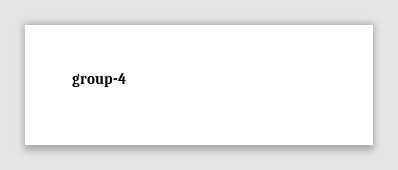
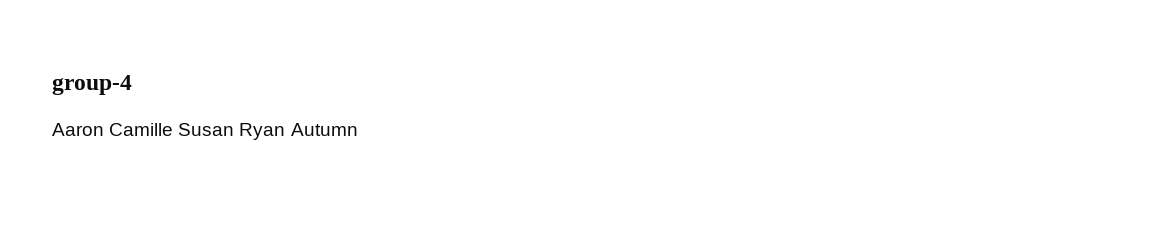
+ Aaron Camille Susan Ryan Autumn

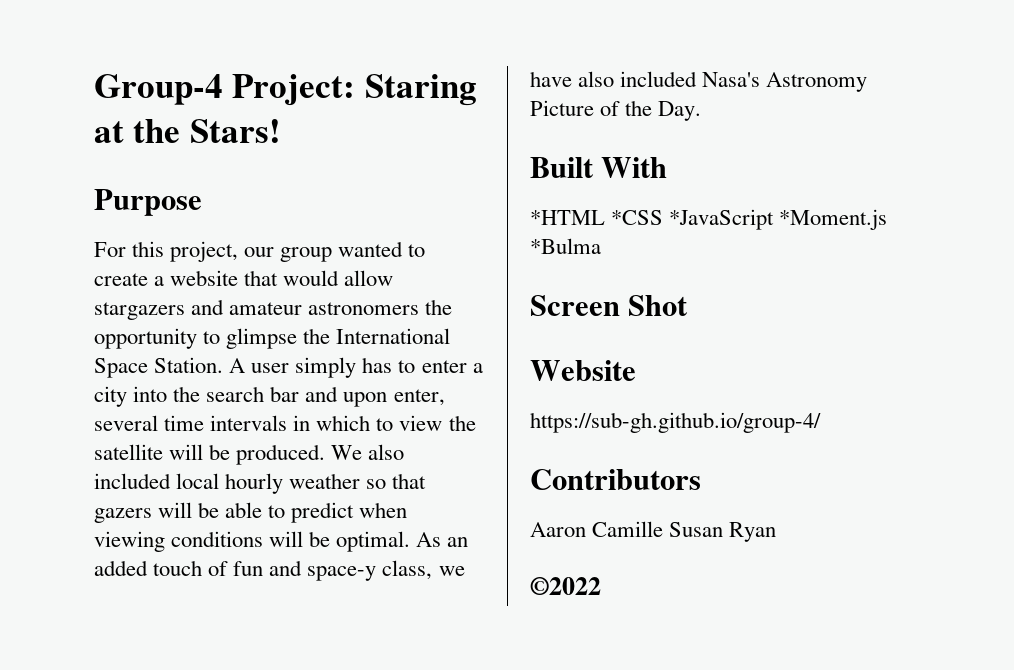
- group-4
+ Group-4 Project: Staring at the Stars!
+ Purpose
+ For this project, our group wanted to create a website that would allow stargazers and amateur astronomers the opportunity to glimpse the International Space Station. A user simply has to enter a city into the search bar and upon enter, several time intervals in which to view the satellite will be produced. We also included local hourly weather so that gazers will be able to predict when viewing conditions will be optimal. As an added touch of fun and space-y class, we have also included Nasa's Astronomy Picture of the Day.
+ Built With
+ *HTML *CSS *JavaScript *Moment.js *Bulma
+ Screen Shot
+ Website
+ https://sub-gh.github.io/group-4/
+ Contributors
- Aaron Camille Susan Ryan Autumn
+ Aaron Camille Susan Ryan
+ ©2022

